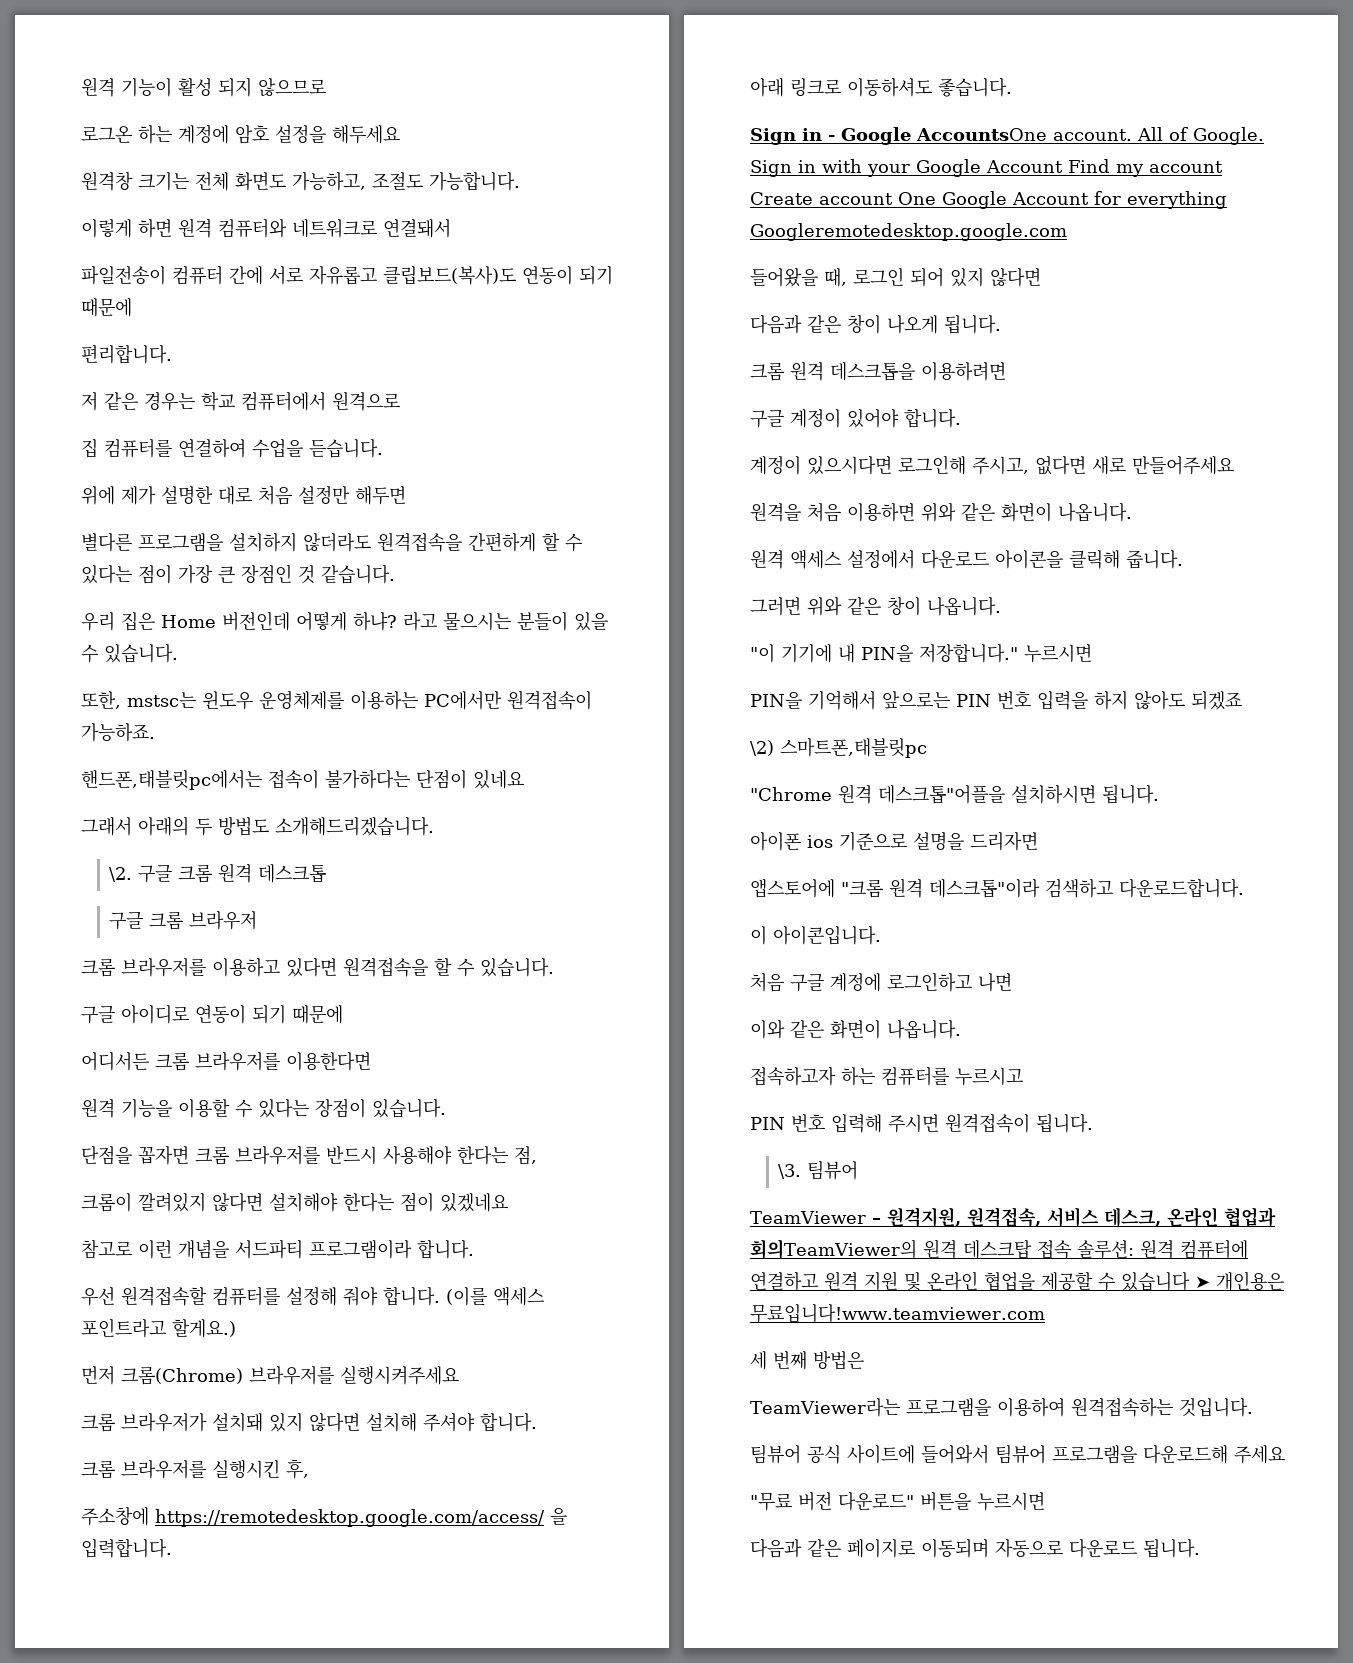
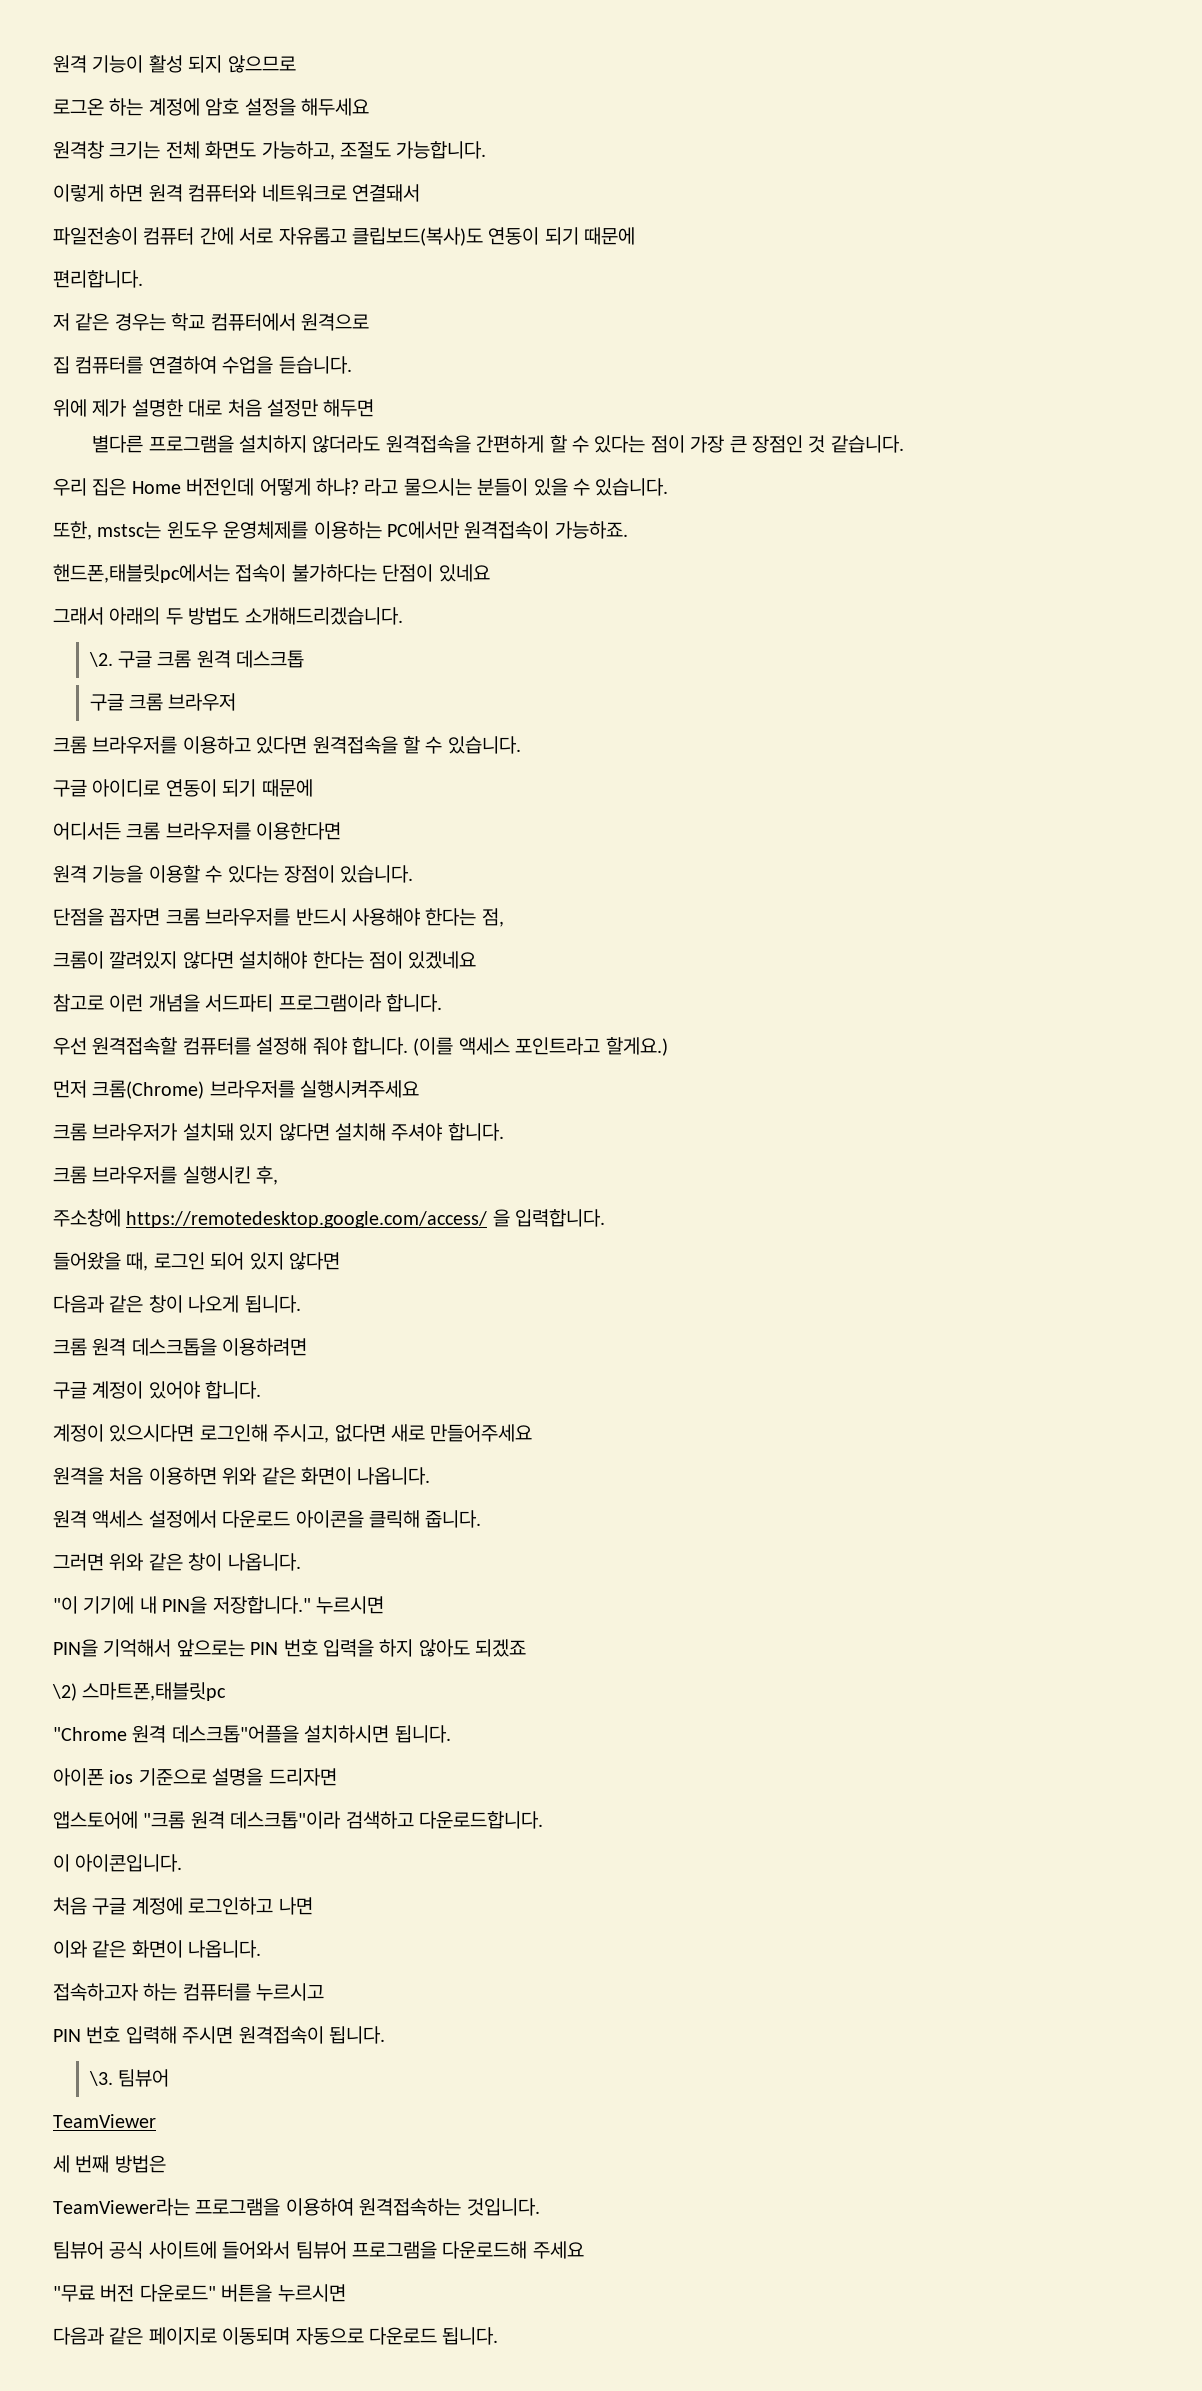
- 아래 링크로 이동하셔도 좋습니다.
- Sign in - Google AccountsOne account. All of Google. Sign in with your Google Account Find my account Create account One Google Account for everything Googleremotedesktop.google.com
- TeamViewer – 원격지원, 원격접속, 서비스 데스크, 온라인 협업과 회의TeamViewer의 원격 데스크탑 접속 솔루션: 원격 컴퓨터에 연결하고 원격 지원 및 온라인 협업을 제공할 수 있습니다 ➤ 개인용은 무료입니다!www.teamviewer.com
+ TeamViewer

